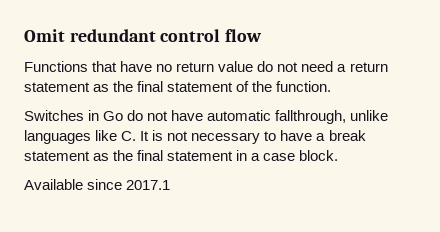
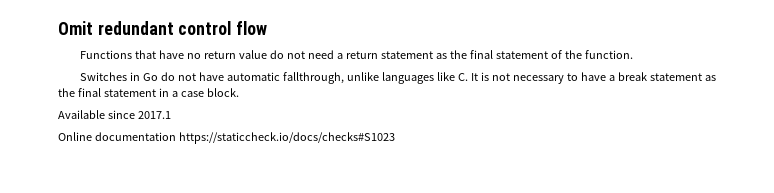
+ Online documentation https://staticcheck.io/docs/checks#S1023

